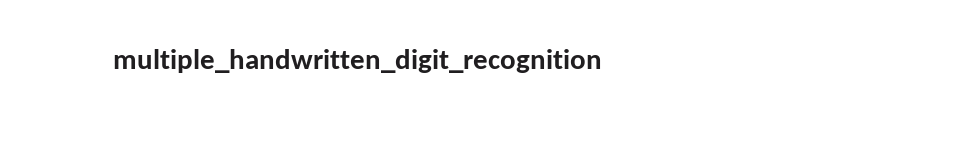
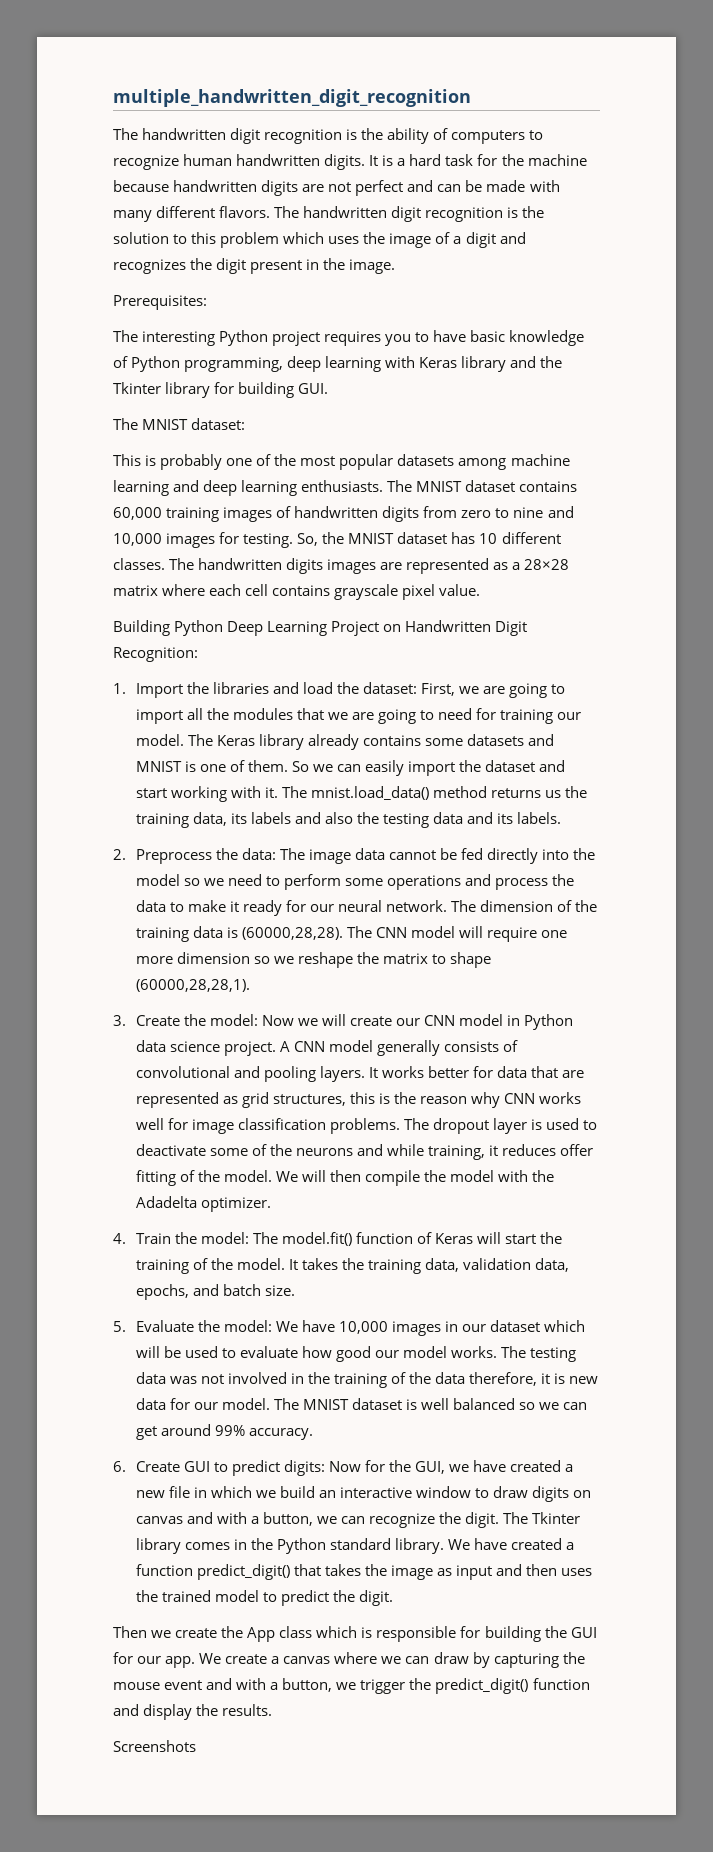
+ The handwritten digit recognition is the ability of computers to recognize human handwritten digits. It is a hard task for the machine because handwritten digits are not perfect and can be made with many different flavors. The handwritten digit recognition is the solution to this problem which uses the image of a digit and recognizes the digit present in the image.
+ Prerequisites:
+ The interesting Python project requires you to have basic knowledge of Python programming, deep learning with Keras library and the Tkinter library for building GUI.
+ The MNIST dataset:
+ This is probably one of the most popular datasets among machine learning and deep learning enthusiasts. The MNIST dataset contains 60,000 training images of handwritten digits from zero to nine and 10,000 images for testing. So, the MNIST dataset has 10 different classes. The handwritten digits images are represented as a 28×28 matrix where each cell contains grayscale pixel value.
+ Building Python Deep Learning Project on Handwritten Digit Recognition:
+ 1. Import the libraries and load the dataset: First, we are going to import all the modules that we are going to need for training our model. The Keras library already contains some datasets and MNIST is one of them. So we can easily import the dataset and start working with it. The mnist.load_data() method returns us the training data, its labels and also the testing data and its labels.
+ 2. Preprocess the data: The image data cannot be fed directly into the model so we need to perform some operations and process the data to make it ready for our neural network. The dimension of the training data is (60000,28,28). The CNN model will require one more dimension so we reshape the matrix to shape (60000,28,28,1).
+ 3. Create the model: Now we will create our CNN model in Python data science project. A CNN model generally consists of convolutional and pooling layers. It works better for data that are represented as grid structures, this is the reason why CNN works well for image classification problems. The dropout layer is used to deactivate some of the neurons and while training, it reduces offer fitting of the model. We will then compile the model with the Adadelta optimizer.
+ 4. Train the model: The model.fit() function of Keras will start the training of the model. It takes the training data, validation data, epochs, and batch size.
+ 5. Evaluate the model: We have 10,000 images in our dataset which will be used to evaluate how good our model works. The testing data was not involved in the training of the data therefore, it is new data for our model. The MNIST dataset is well balanced so we can get around 99% accuracy.
+ 6. Create GUI to predict digits: Now for the GUI, we have created a new file in which we build an interactive window to draw digits on canvas and with a button, we can recognize the digit. The Tkinter library comes in the Python standard library. We have created a function predict_digit() that takes the image as input and then uses the trained model to predict the digit.
+ Then we create the App class which is responsible for building the GUI for our app. We create a canvas where we can draw by capturing the mouse event and with a button, we trigger the predict_digit() function and display the results.
+ Screenshots

